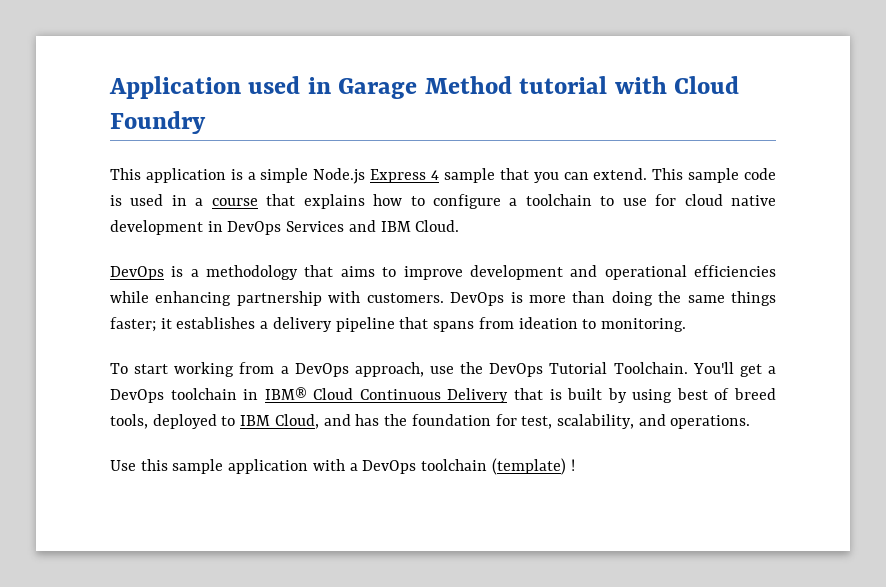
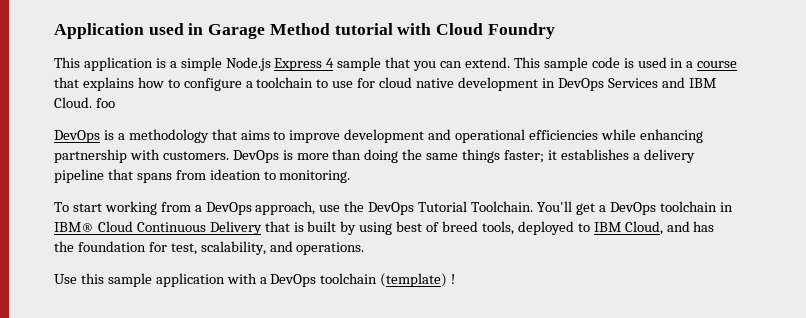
- This sample code is used in a course that explains how to configure a toolchain to use for cloud native development in DevOps Services and IBM Cloud.
+ This sample code is used in a course that explains how to configure a toolchain to use for cloud native development in DevOps Services and IBM Cloud. foo

